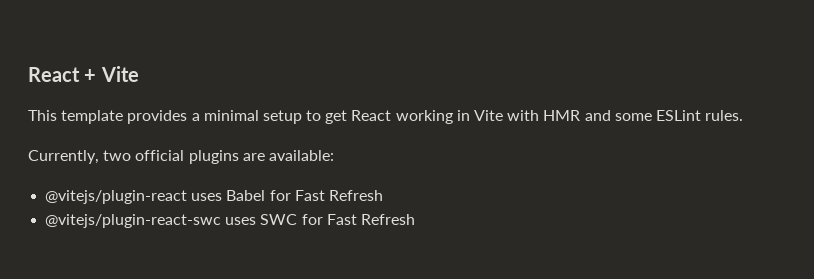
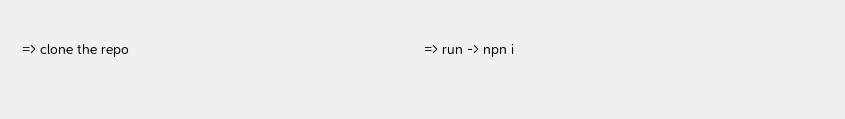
- React + Vite
- This template provides a minimal setup to get React working in Vite with HMR and some ESLint rules.
- Currently, two official plugins are available:
- @vitejs/plugin-react uses Babel for Fast Refresh
- @vitejs/plugin-react-swc uses SWC for Fast Refresh
+ => clone the repo
+ => run -> npn i

